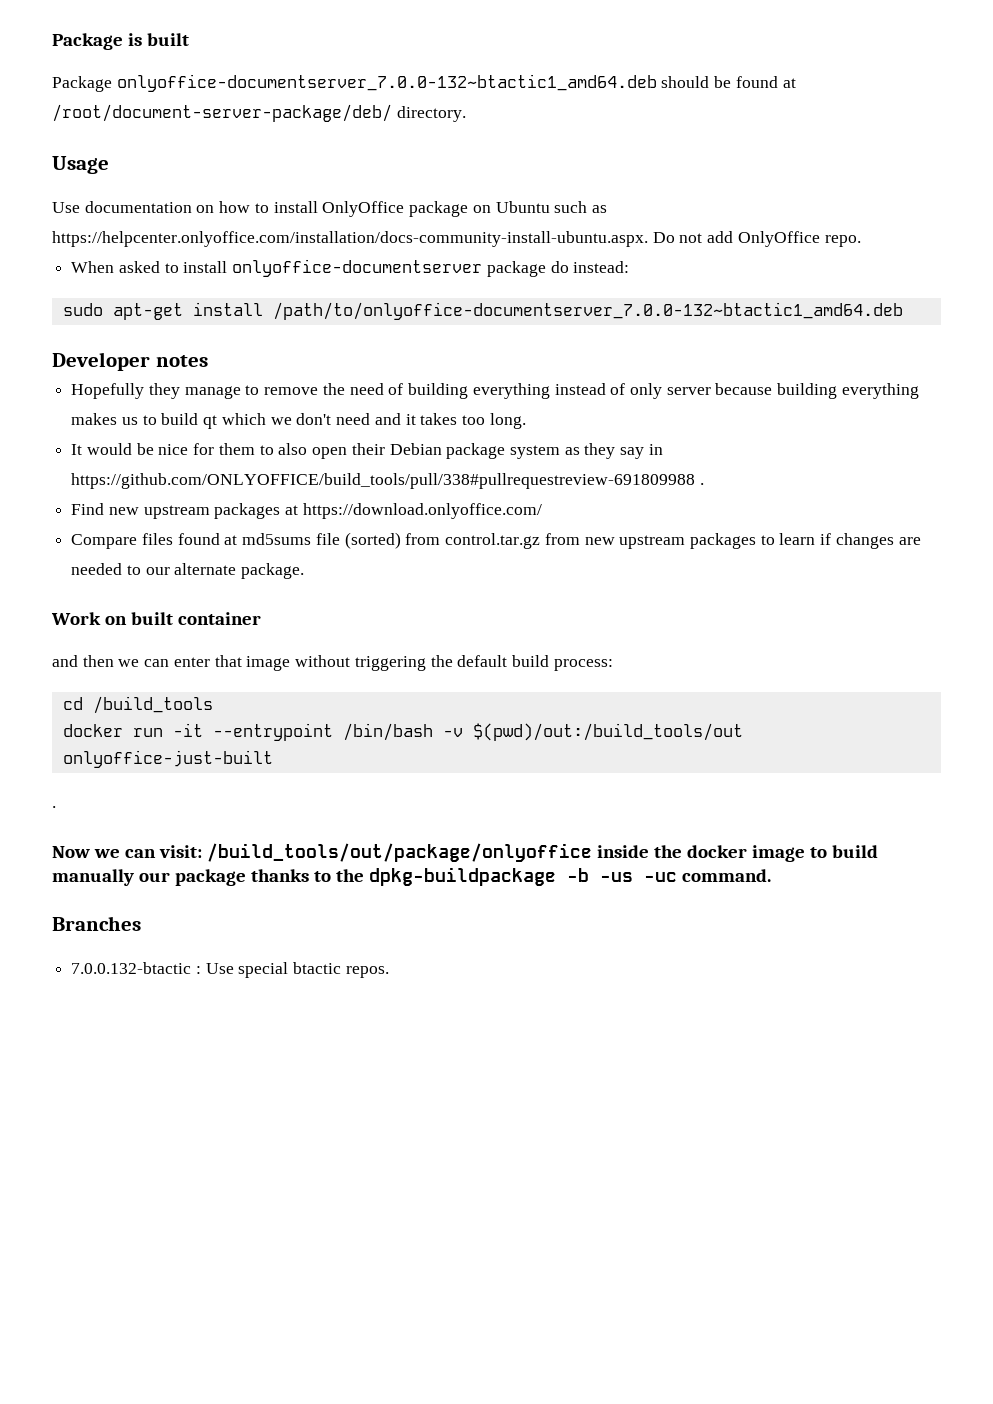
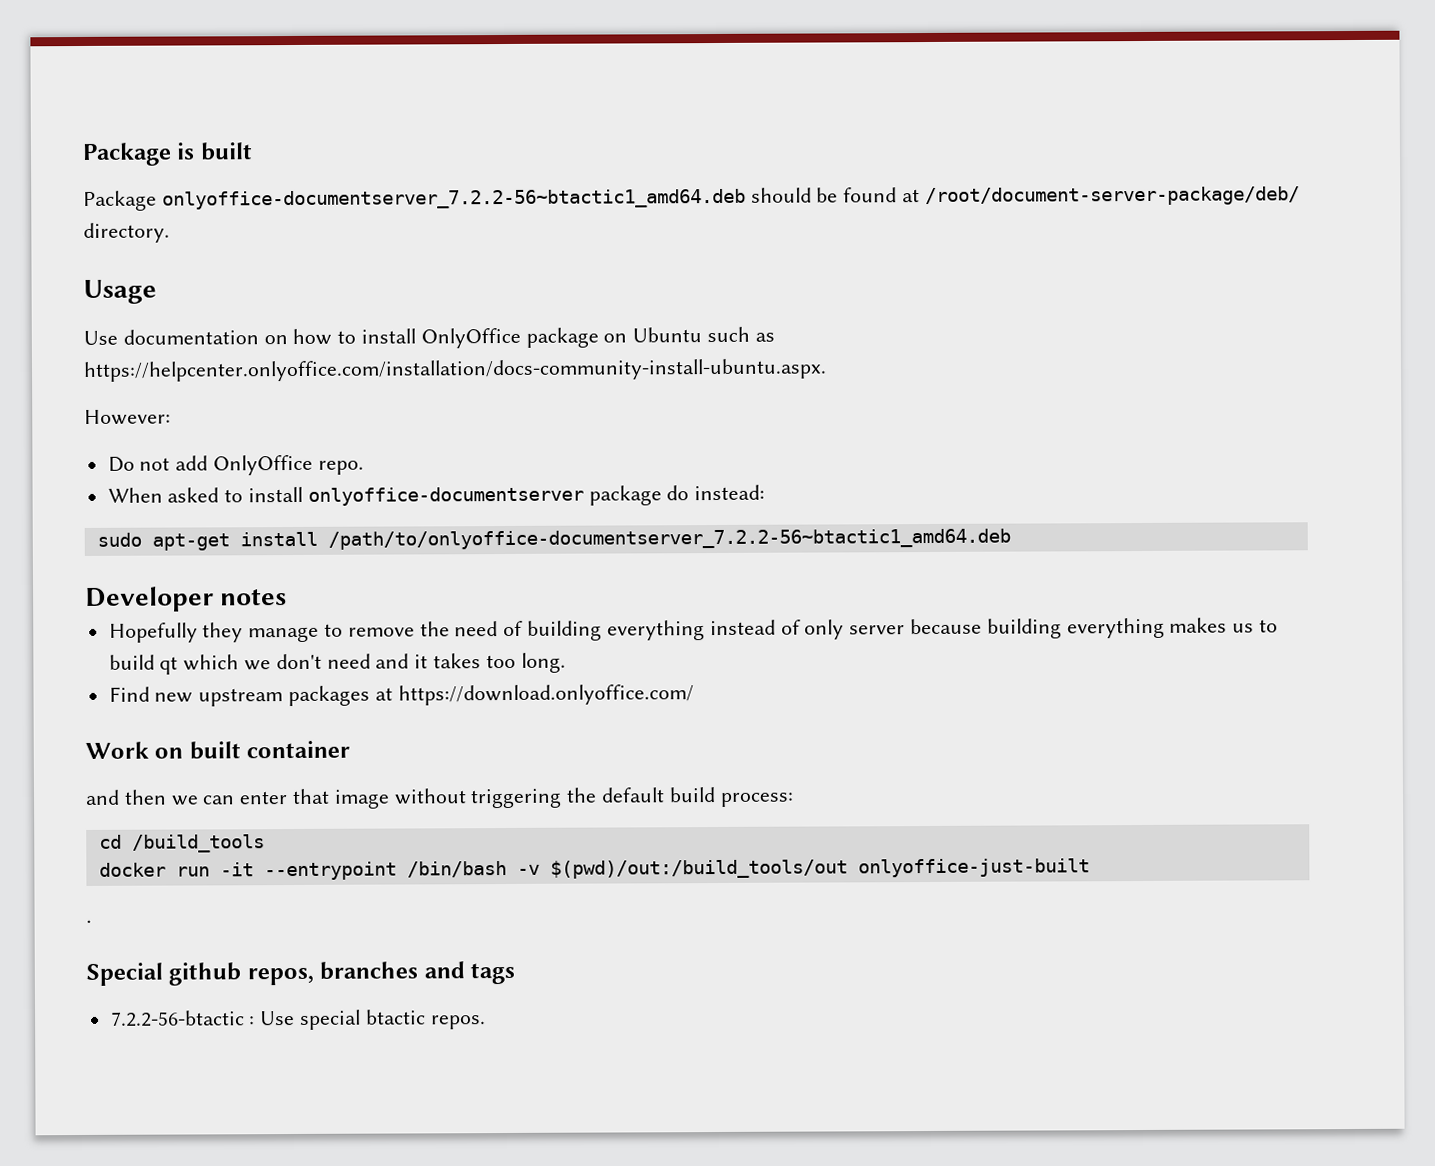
- Package onlyoffice-documentserver_7.0.0-132~btactic1_amd64.deb should be found at /root/document-server-package/deb/ directory.
+ Package onlyoffice-documentserver_7.2.2-56~btactic1_amd64.deb should be found at /root/document-server-package/deb/ directory.
- Use documentation on how to install OnlyOffice package on Ubuntu such as https://helpcenter.onlyoffice.com/installation/docs-community-install-ubuntu.aspx. Do not add OnlyOffice repo.
+ Use documentation on how to install OnlyOffice package on Ubuntu such as https://helpcenter.onlyoffice.com/installation/docs-community-install-ubuntu.aspx.
+ However:
+ Do not add OnlyOffice repo.
- sudo apt-get install /path/to/onlyoffice-documentserver_7.0.0-132~btactic1_amd64.deb
+ sudo apt-get install /path/to/onlyoffice-documentserver_7.2.2-56~btactic1_amd64.deb
- It would be nice for them to also open their Debian package system as they say in https://github.com/ONLYOFFICE/build_tools/pull/338#pullrequestreview-691809988 .
- Compare files found at md5sums file (sorted) from control.tar.gz from new upstream packages to learn if changes are needed to our alternate package.
- Now we can visit: /build_tools/out/package/onlyoffice inside the docker image to build manually our package thanks to the dpkg-buildpackage -b -us -uc command.
- Branches
- 7.0.0.132-btactic : Use special btactic repos.
+ Special github repos, branches and tags
+ 7.2.2-56-btactic : Use special btactic repos.

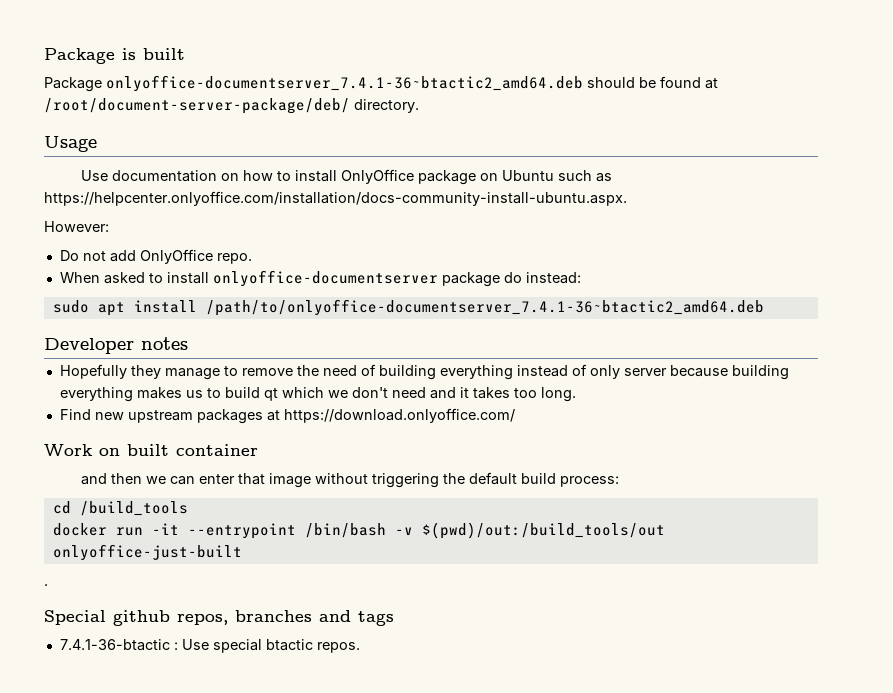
- Package onlyoffice-documentserver_7.2.2-56~btactic1_amd64.deb should be found at /root/document-server-package/deb/ directory.
+ Package onlyoffice-documentserver_7.4.1-36~btactic2_amd64.deb should be found at /root/document-server-package/deb/ directory.
- sudo apt-get install /path/to/onlyoffice-documentserver_7.2.2-56~btactic1_amd64.deb
+ sudo apt install /path/to/onlyoffice-documentserver_7.4.1-36~btactic2_amd64.deb
- 7.2.2-56-btactic : Use special btactic repos.
+ 7.4.1-36-btactic : Use special btactic repos.

